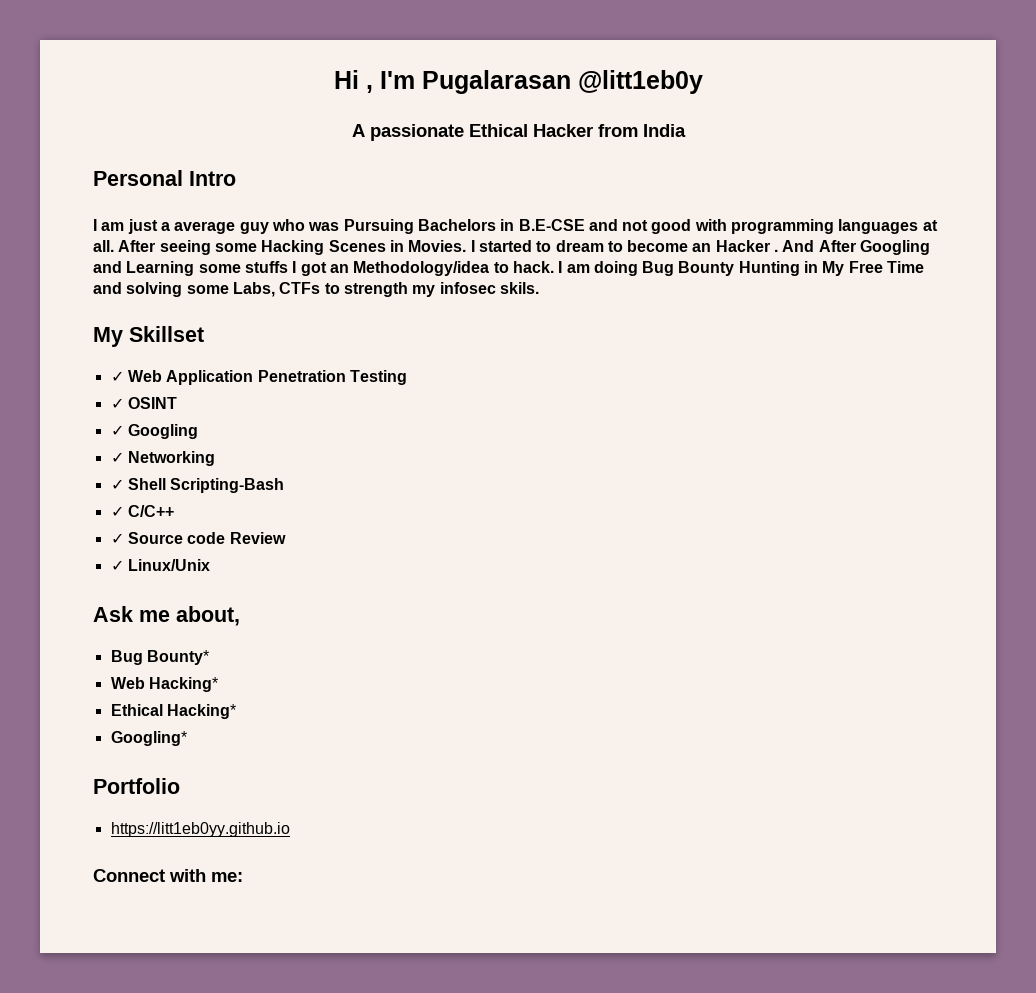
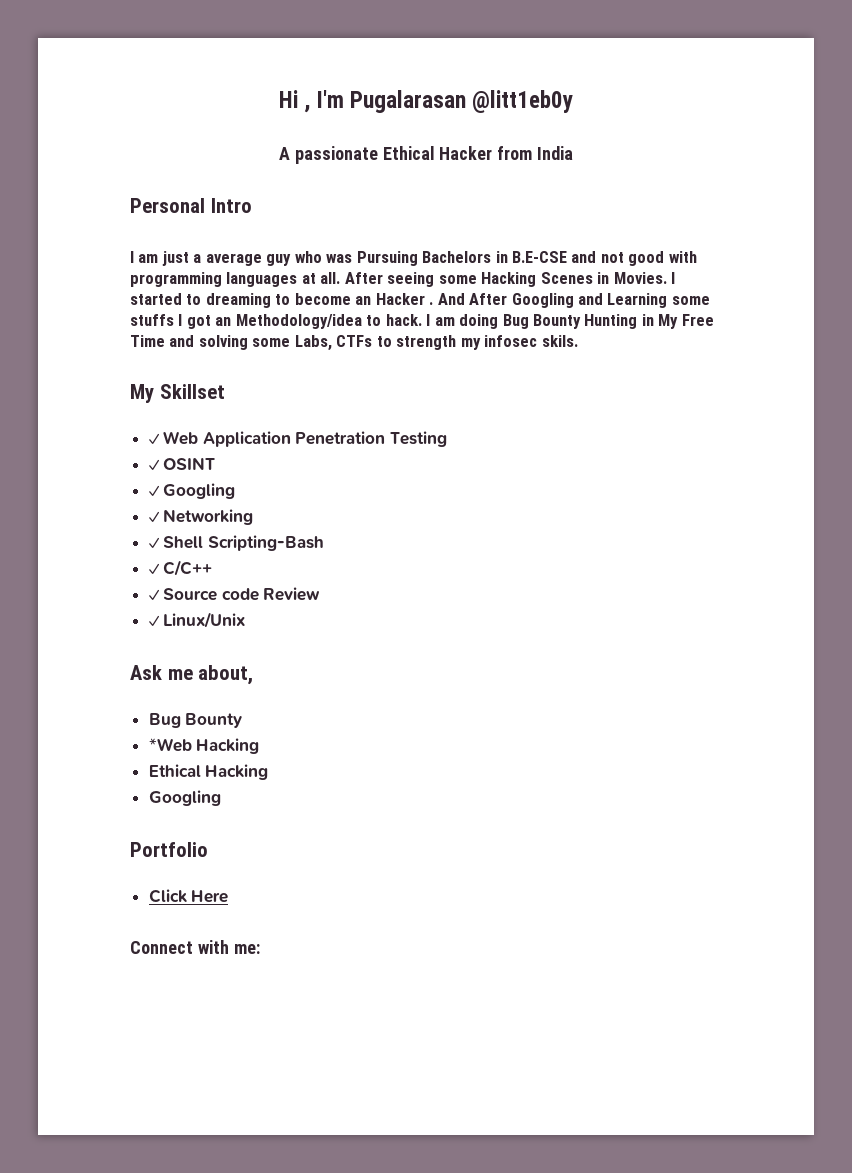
- I started to dream to become an Hacker .
+ I started to dreaming to become an Hacker .
  Ask me about,
- Bug Bounty*
- Web Hacking*
- Ethical Hacking*
- Googling*
+ Bug Bounty
+ *Web Hacking
+ Ethical Hacking
+ Googling
- https://litt1eb0yy.github.io
+ Click Here

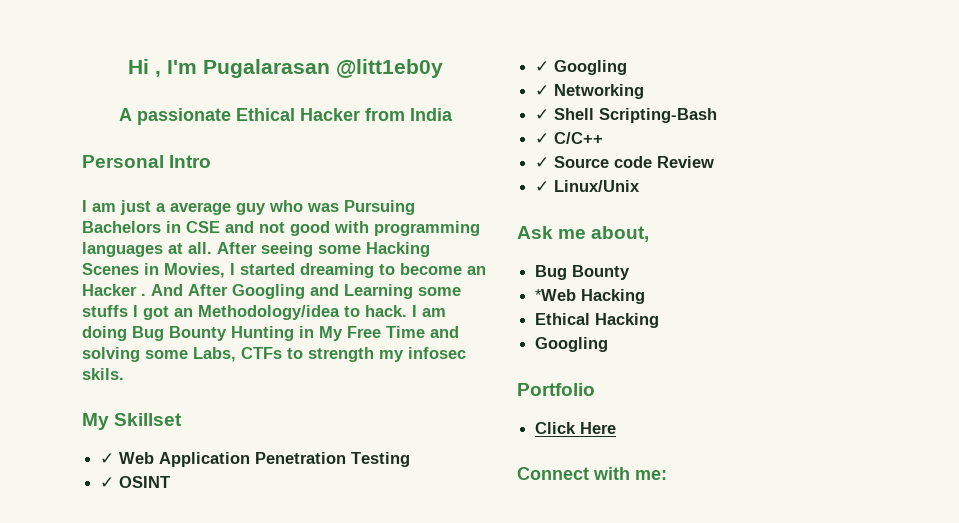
- I am just a average guy who was Pursuing Bachelors in B.E-CSE and not good with programming languages at all.
+ I am just a average guy who was Pursuing Bachelors in CSE and not good with programming languages at all.
- After seeing some Hacking Scenes in Movies. I started to dreaming to become an Hacker .
+ After seeing some Hacking Scenes in Movies, I started dreaming to become an Hacker .

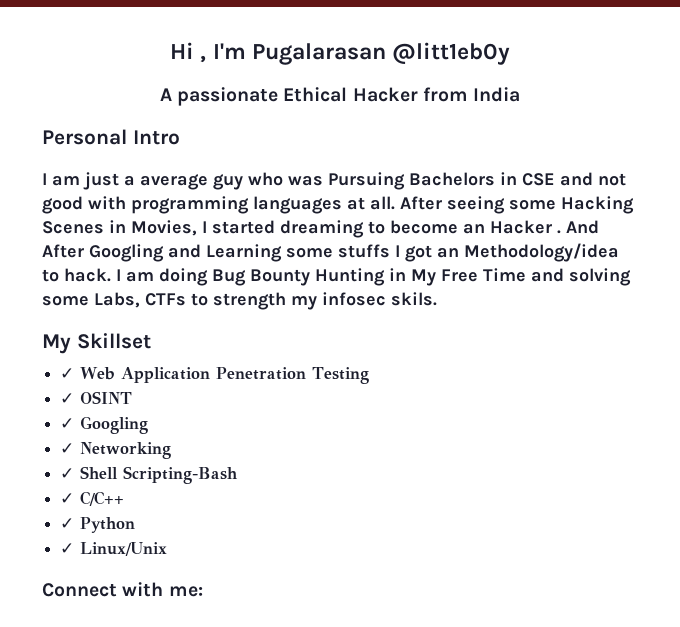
- ✓ Source code Review
+ ✓ Python
- Ask me about,
- Bug Bounty
- *Web Hacking
- Ethical Hacking
- Googling
- Portfolio
- Click Here

